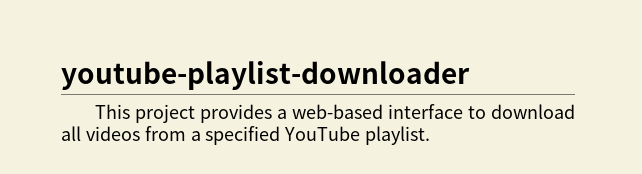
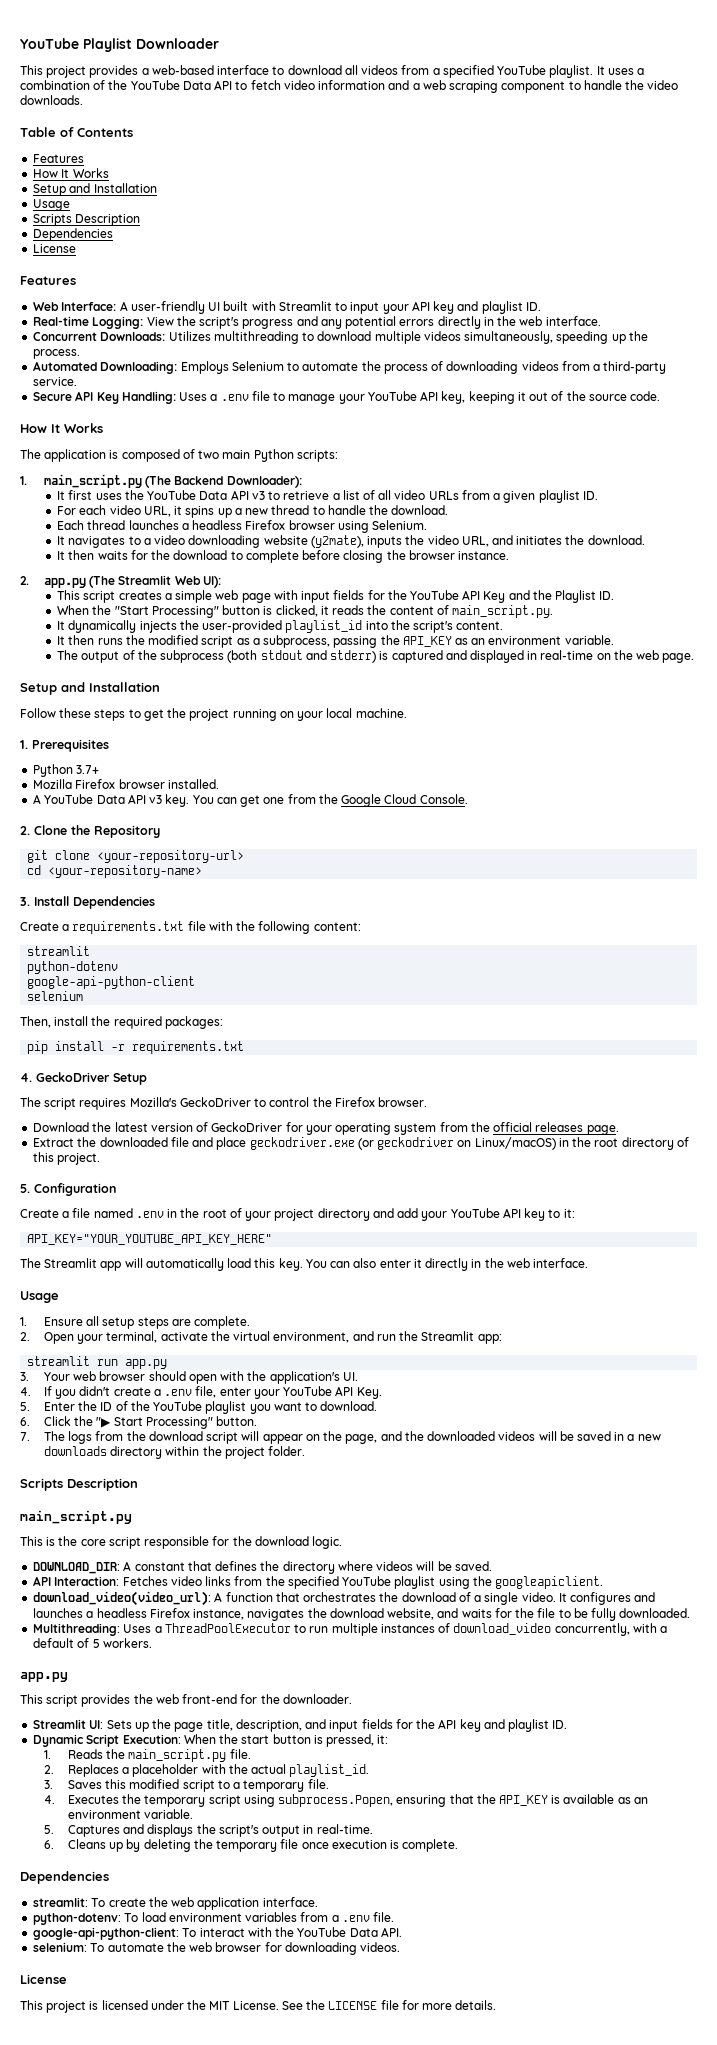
- youtube-playlist-downloader
+ YouTube Playlist Downloader
+ It uses a combination of the YouTube Data API to fetch video information and a web scraping component to handle the video downloads.
+ Table of Contents
+ Features
+ How It Works
+ Setup and Installation
+ Usage
+ Scripts Description
+ Dependencies
+ License
+ Features
+ Web Interface: A user-friendly UI built with Streamlit to input your API key and playlist ID.
+ Real-time Logging: View the script's progress and any potential errors directly in the web interface.
+ Concurrent Downloads: Utilizes multithreading to download multiple videos simultaneously, speeding up the process.
+ Automated Downloading: Employs Selenium to automate the process of downloading videos from a third-party service.
+ Secure API Key Handling: Uses a .env file to manage your YouTube API key, keeping it out of the source code.
+ How It Works
+ The application is composed of two main Python scripts:
+ 1. main_script.py (The Backend Downloader):
+ It first uses the YouTube Data API v3 to retrieve a list of all video URLs from a given playlist ID.
+ For each video URL, it spins up a new thread to handle the download.
+ Each thread launches a headless Firefox browser using Selenium.
+ It navigates to a video downloading website (y2mate), inputs the video URL, and initiates the download.
+ It then waits for the download to complete before closing the browser instance.
+ 2. app.py (The Streamlit Web UI):
+ This script creates a simple web page with input fields for the YouTube API Key and the Playlist ID.
+ When the "Start Processing" button is clicked, it reads the content of main_script.py.
+ It dynamically injects the user-provided playlist_id into the script's content.
+ It then runs the modified script as a subprocess, passing the API_KEY as an environment variable.
+ The output of the subprocess (both stdout and stderr) is captured and displayed in real-time on the web page.
+ Setup and Installation
+ Follow these steps to get the project running on your local machine.
+ 1. Prerequisites
+ Python 3.7+
+ Mozilla Firefox browser installed.
+ A YouTube Data API v3 key. You can get one from the Google Cloud Console.
+ 2. Clone the Repository
+ git clone <your-repository-url>
+ cd <your-repository-name>
+ 3. Install Dependencies
+ Create a requirements.txt file with the following content:
+ streamlit
+ python-dotenv
+ google-api-python-client
+ selenium
+ Then, install the required packages:
+ pip install -r requirements.txt
+ 4. GeckoDriver Setup
+ The script requires Mozilla's GeckoDriver to control the Firefox browser.
+ Download the latest version of GeckoDriver for your operating system from the official releases page.
+ Extract the downloaded file and place geckodriver.exe (or geckodriver on Linux/macOS) in the root directory of this project.
+ 5. Configuration
+ Create a file named .env in the root of your project directory and add your YouTube API key to it:
+ API_KEY="YOUR_YOUTUBE_API_KEY_HERE"
+ The Streamlit app will automatically load this key. You can also enter it directly in the web interface.
+ Usage
+ 1. Ensure all setup steps are complete.
+ 2. Open your terminal, activate the virtual environment, and run the Streamlit app:
+ streamlit run app.py
+ 3. Your web browser should open with the application's UI.
+ 4. If you didn't create a .env file, enter your YouTube API Key.
+ 5. Enter the ID of the YouTube playlist you want to download.
+ 6. Click the "▶ Start Processing" button.
+ 7. The logs from the download script will appear on the page, and the downloaded videos will be saved in a new downloads directory within the project folder.
+ Scripts Description
+ main_script.py
+ This is the core script responsible for the download logic.
+ DOWNLOAD_DIR: A constant that defines the directory where videos will be saved.
+ API Interaction: Fetches video links from the specified YouTube playlist using the googleapiclient.
+ download_video(video_url): A function that orchestrates the download of a single video. It configures and launches a headless Firefox instance, navigates the download website, and waits for the file to be fully downloaded.
+ Multithreading: Uses a ThreadPoolExecutor to run multiple instances of download_video concurrently, with a default of 5 workers.
+ app.py
+ This script provides the web front-end for the downloader.
+ Streamlit UI: Sets up the page title, description, and input fields for the API key and playlist ID.
+ Dynamic Script Execution: When the start button is pressed, it:
+ 1. Reads the main_script.py file.
+ 2. Replaces a placeholder with the actual playlist_id.
+ 3. Saves this modified script to a temporary file.
+ 4. Executes the temporary script using subprocess.Popen, ensuring that the API_KEY is available as an environment variable.
+ 5. Captures and displays the script's output in real-time.
+ 6. Cleans up by deleting the temporary file once execution is complete.
+ Dependencies
+ streamlit: To create the web application interface.
+ python-dotenv: To load environment variables from a .env file.
+ google-api-python-client: To interact with the YouTube Data API.
+ selenium: To automate the web browser for downloading videos.
+ License
+ This project is licensed under the MIT License. See the LICENSE file for more details.

